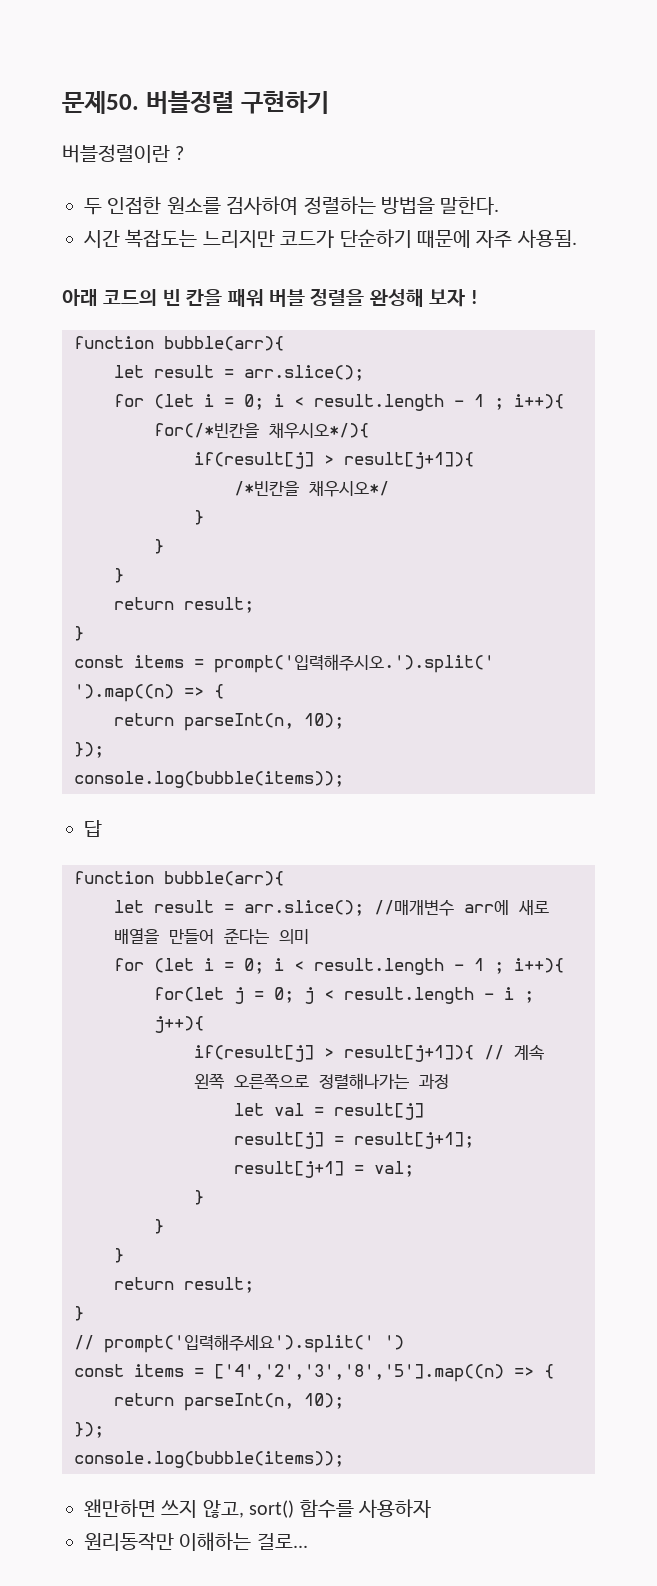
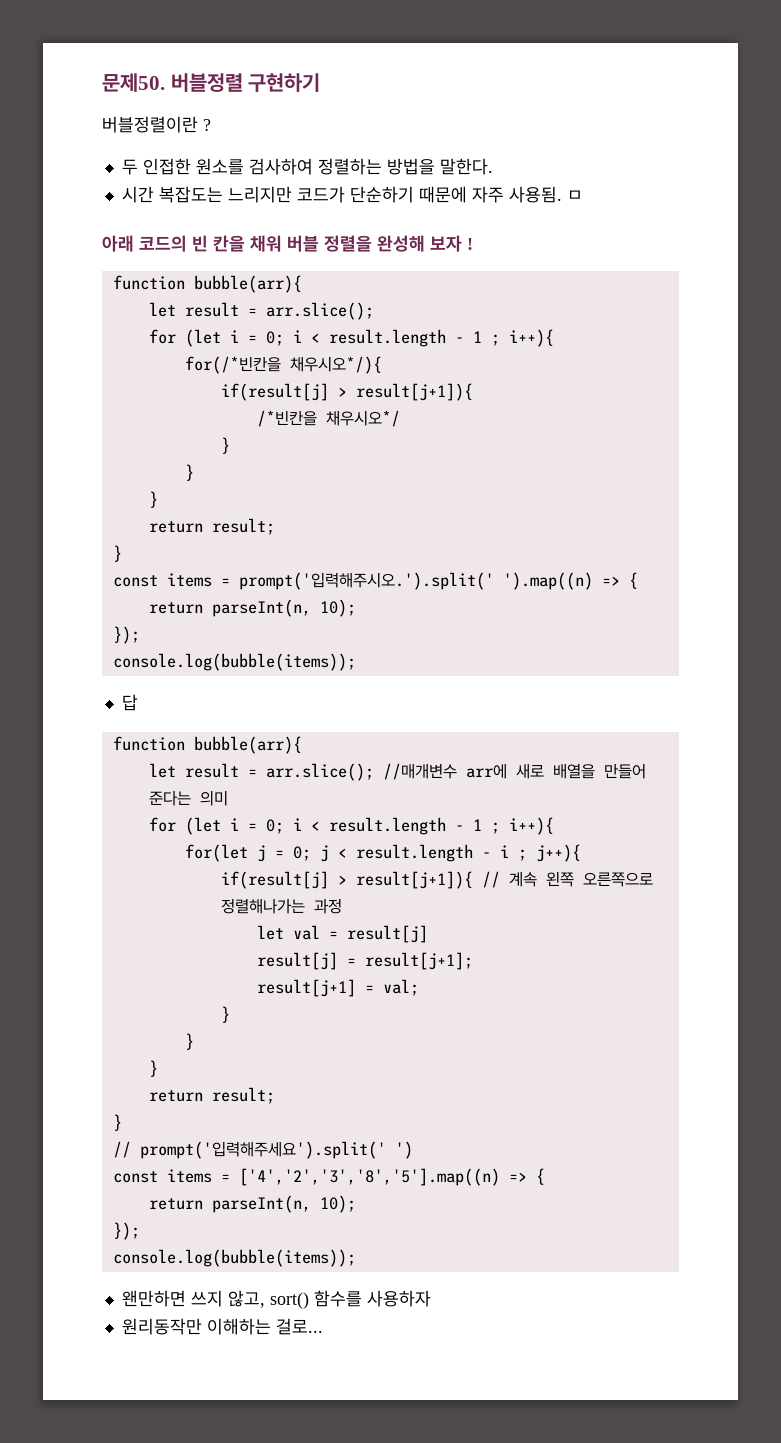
+ ㅁ
- 아래 코드의 빈 칸을 패워 버블 정렬을 완성해 보자 !
+ 아래 코드의 빈 칸을 채워 버블 정렬을 완성해 보자 !

